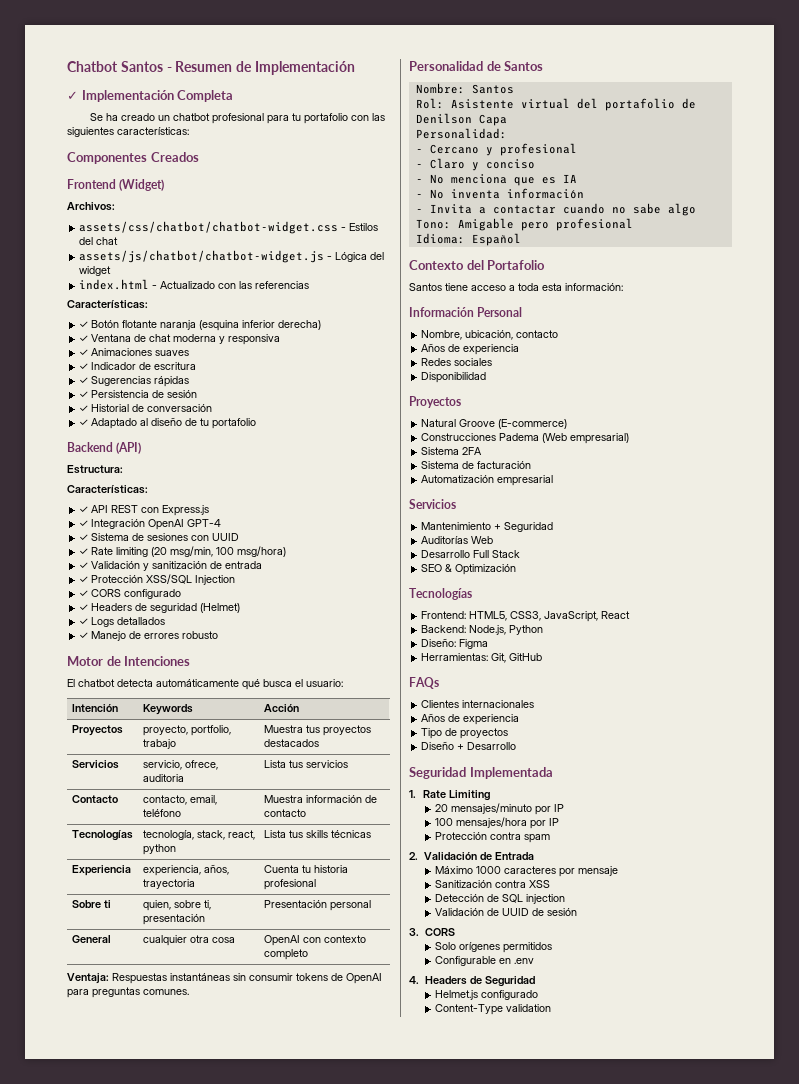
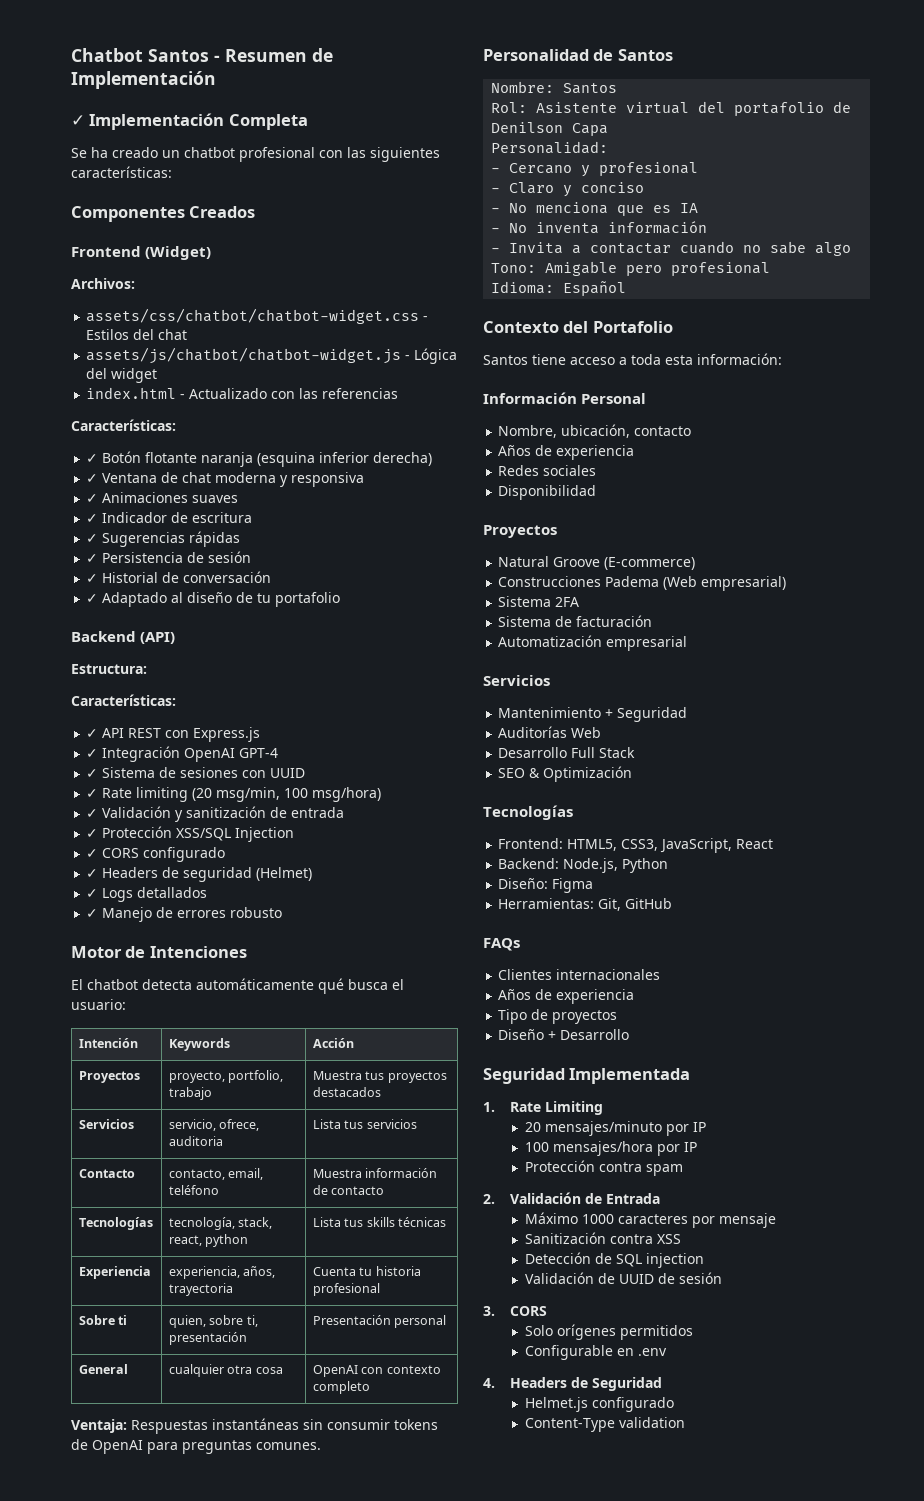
- Se ha creado un chatbot profesional para tu portafolio con las siguientes características:
+ Se ha creado un chatbot profesional con las siguientes características:

